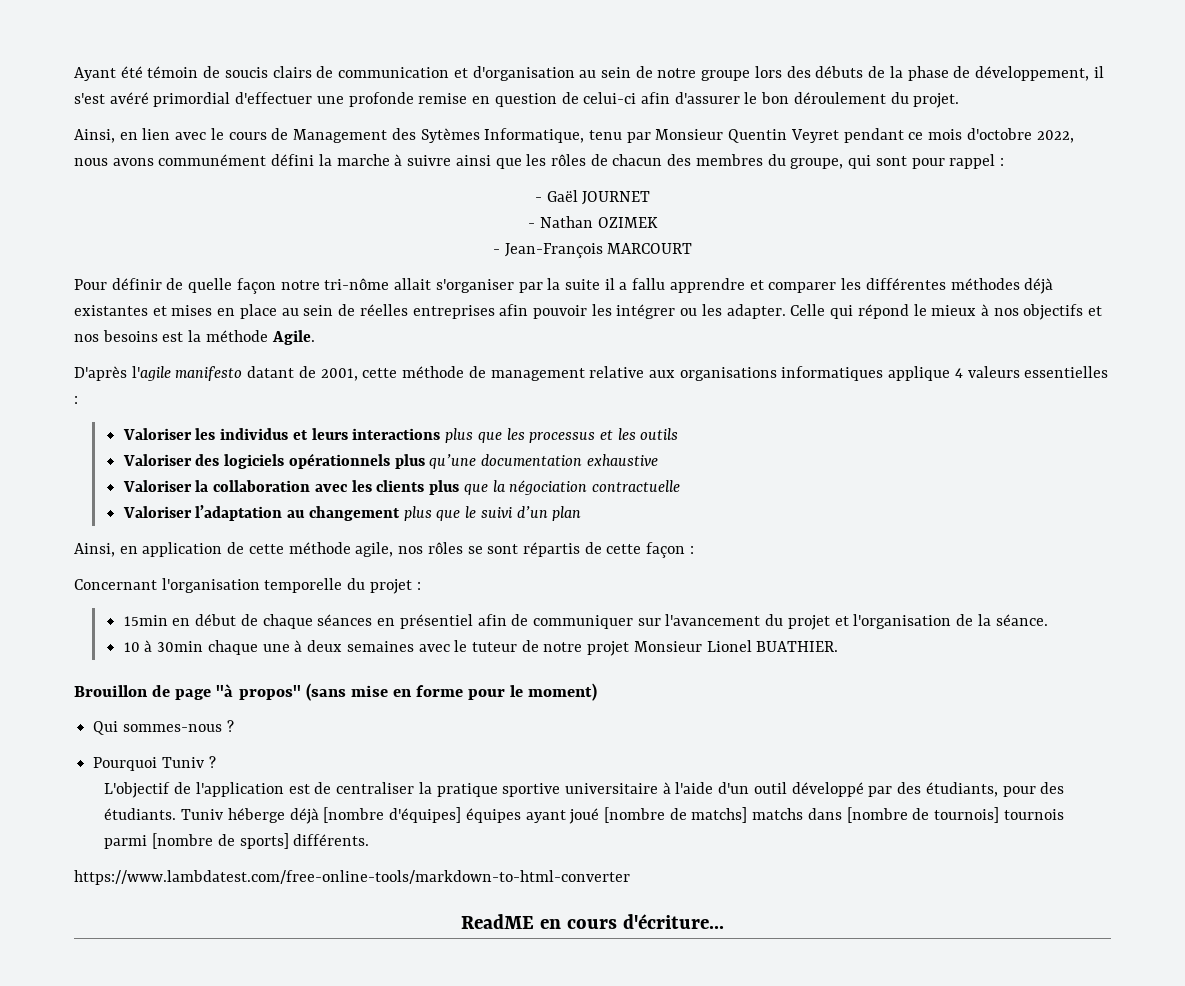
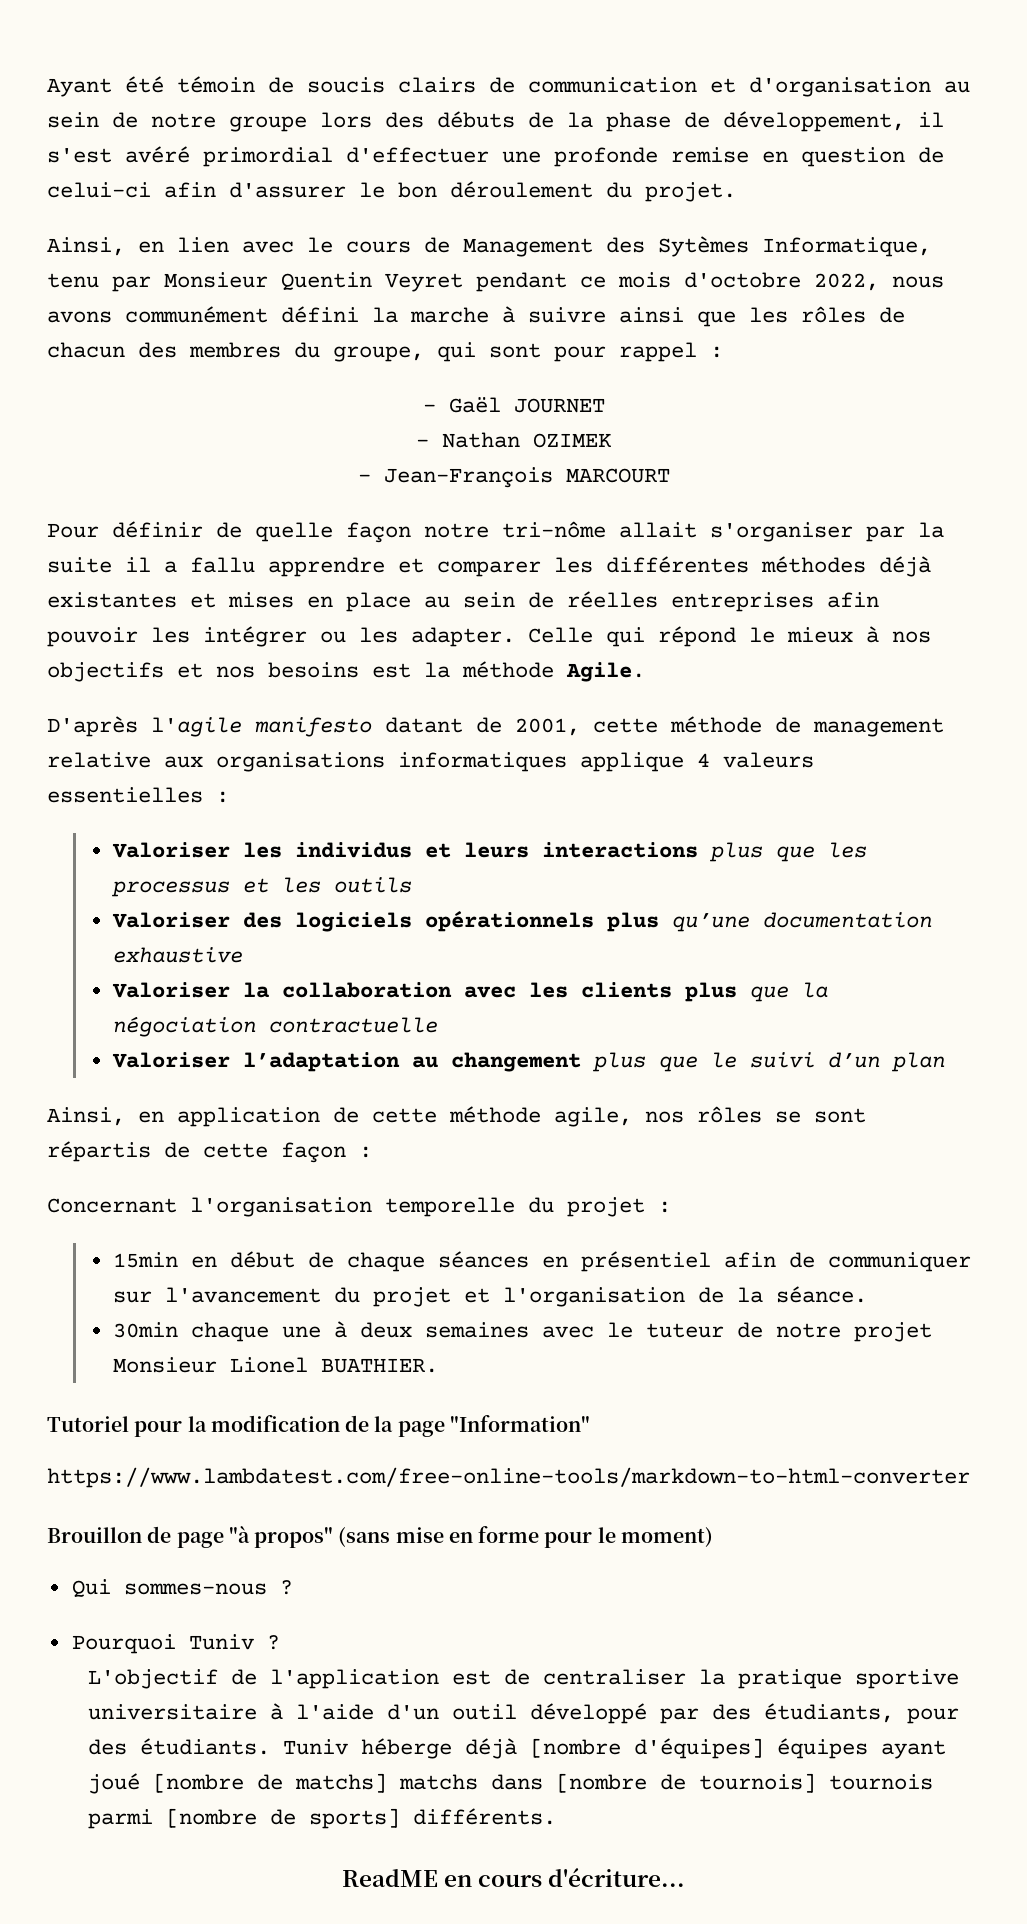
- 10 à 30min chaque une à deux semaines avec le tuteur de notre projet Monsieur Lionel BUATHIER.
+ 30min chaque une à deux semaines avec le tuteur de notre projet Monsieur Lionel BUATHIER.
+ Tutoriel pour la modification de la page "Information"
+ https://www.lambdatest.com/free-online-tools/markdown-to-html-converter
- https://www.lambdatest.com/free-online-tools/markdown-to-html-converter

